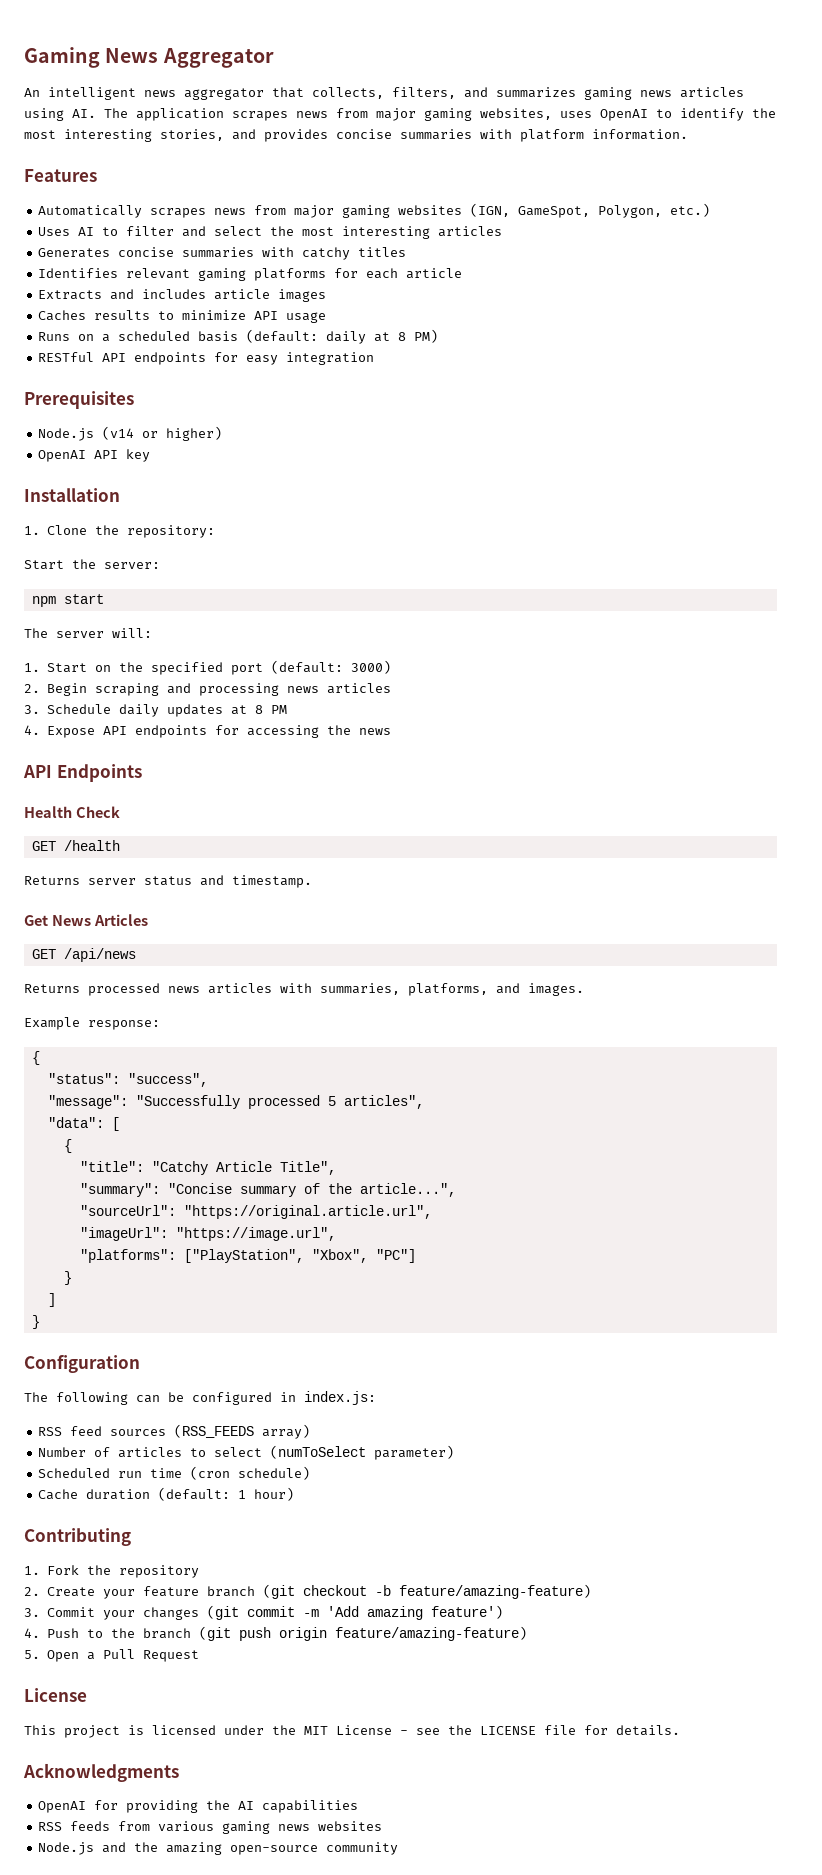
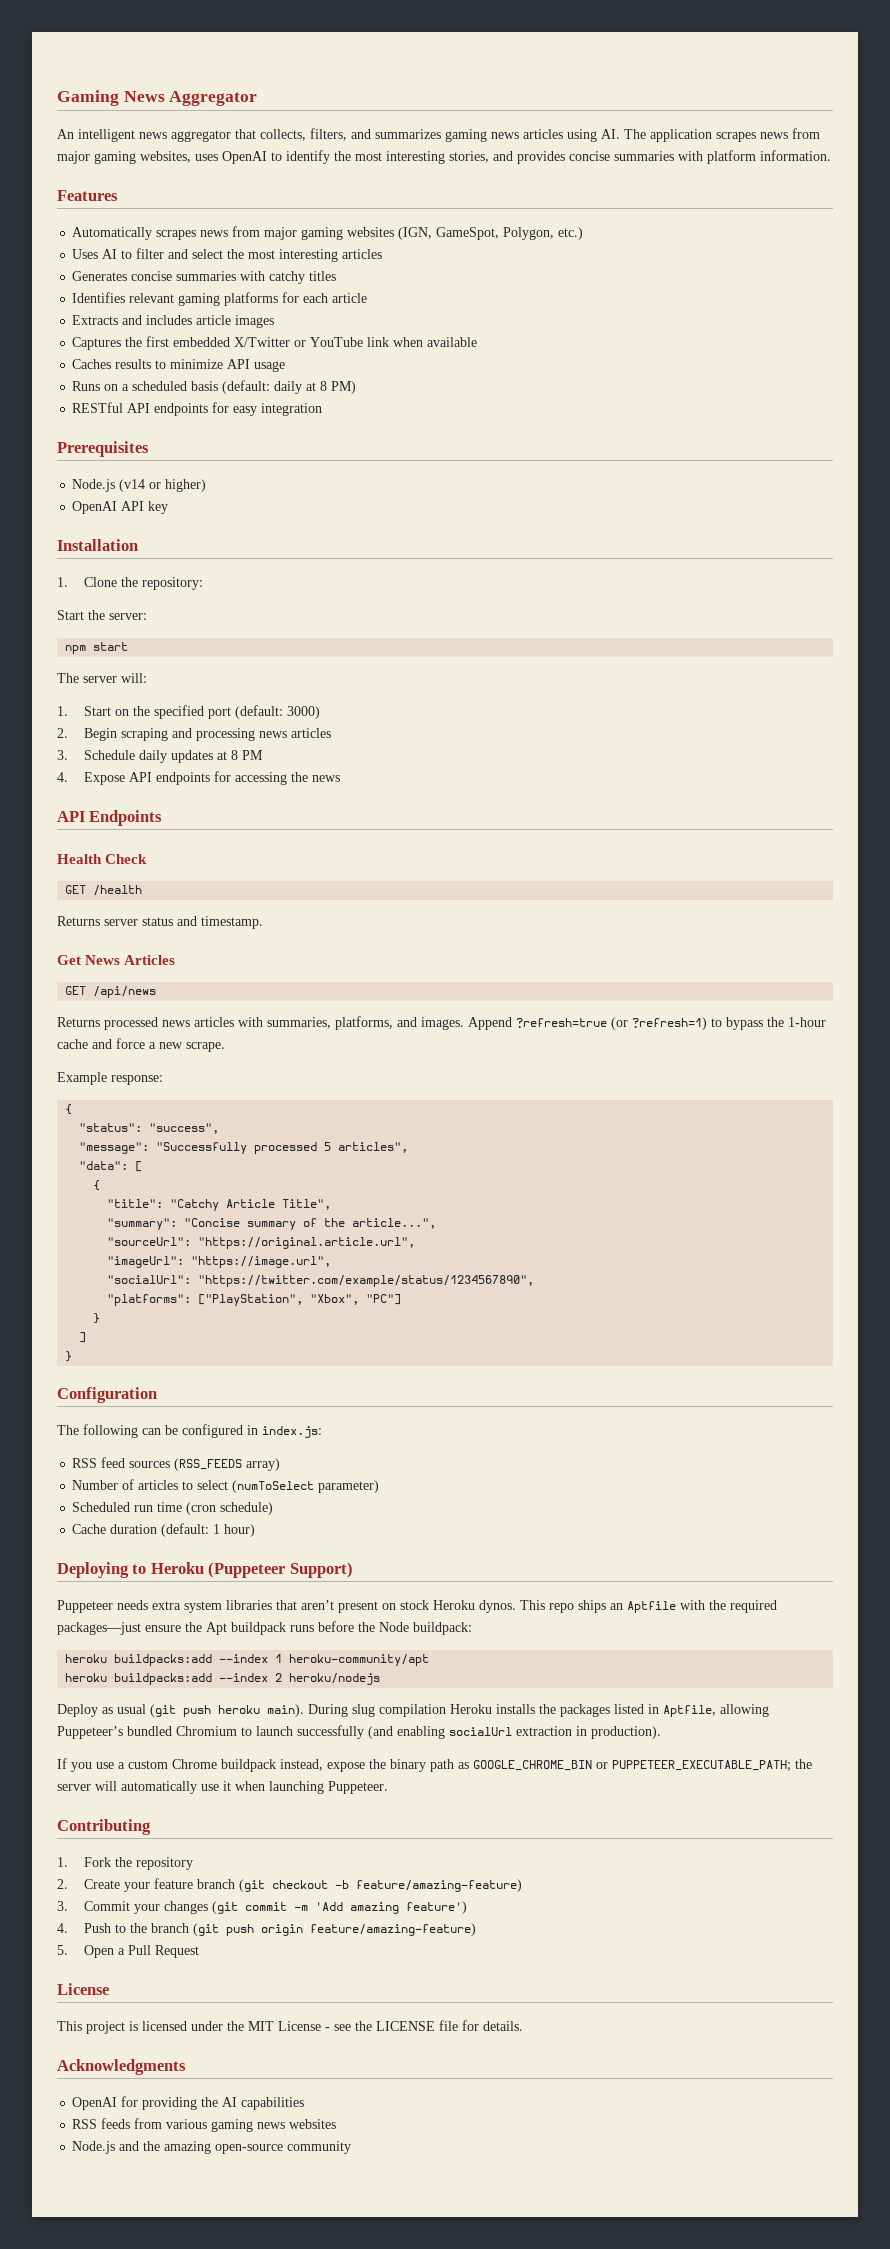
+ Captures the first embedded X/Twitter or YouTube link when available
+ Append ?refresh=true (or ?refresh=1) to bypass the 1-hour cache and force a new scrape.
+ "socialUrl": "https://twitter.com/example/status/1234567890",
+ Deploying to Heroku (Puppeteer Support)
+ Puppeteer needs extra system libraries that aren’t present on stock Heroku dynos. This repo ships an Aptfile with the required packages—just ensure the Apt buildpack runs before the Node buildpack:
+ heroku buildpacks:add --index 1 heroku-community/apt
+ heroku buildpacks:add --index 2 heroku/nodejs
+ Deploy as usual (git push heroku main). During slug compilation Heroku installs the packages listed in Aptfile, allowing Puppeteer’s bundled Chromium to launch successfully (and enabling socialUrl extraction in production).
+ If you use a custom Chrome buildpack instead, expose the binary path as GOOGLE_CHROME_BIN or PUPPETEER_EXECUTABLE_PATH; the server will automatically use it when launching Puppeteer.

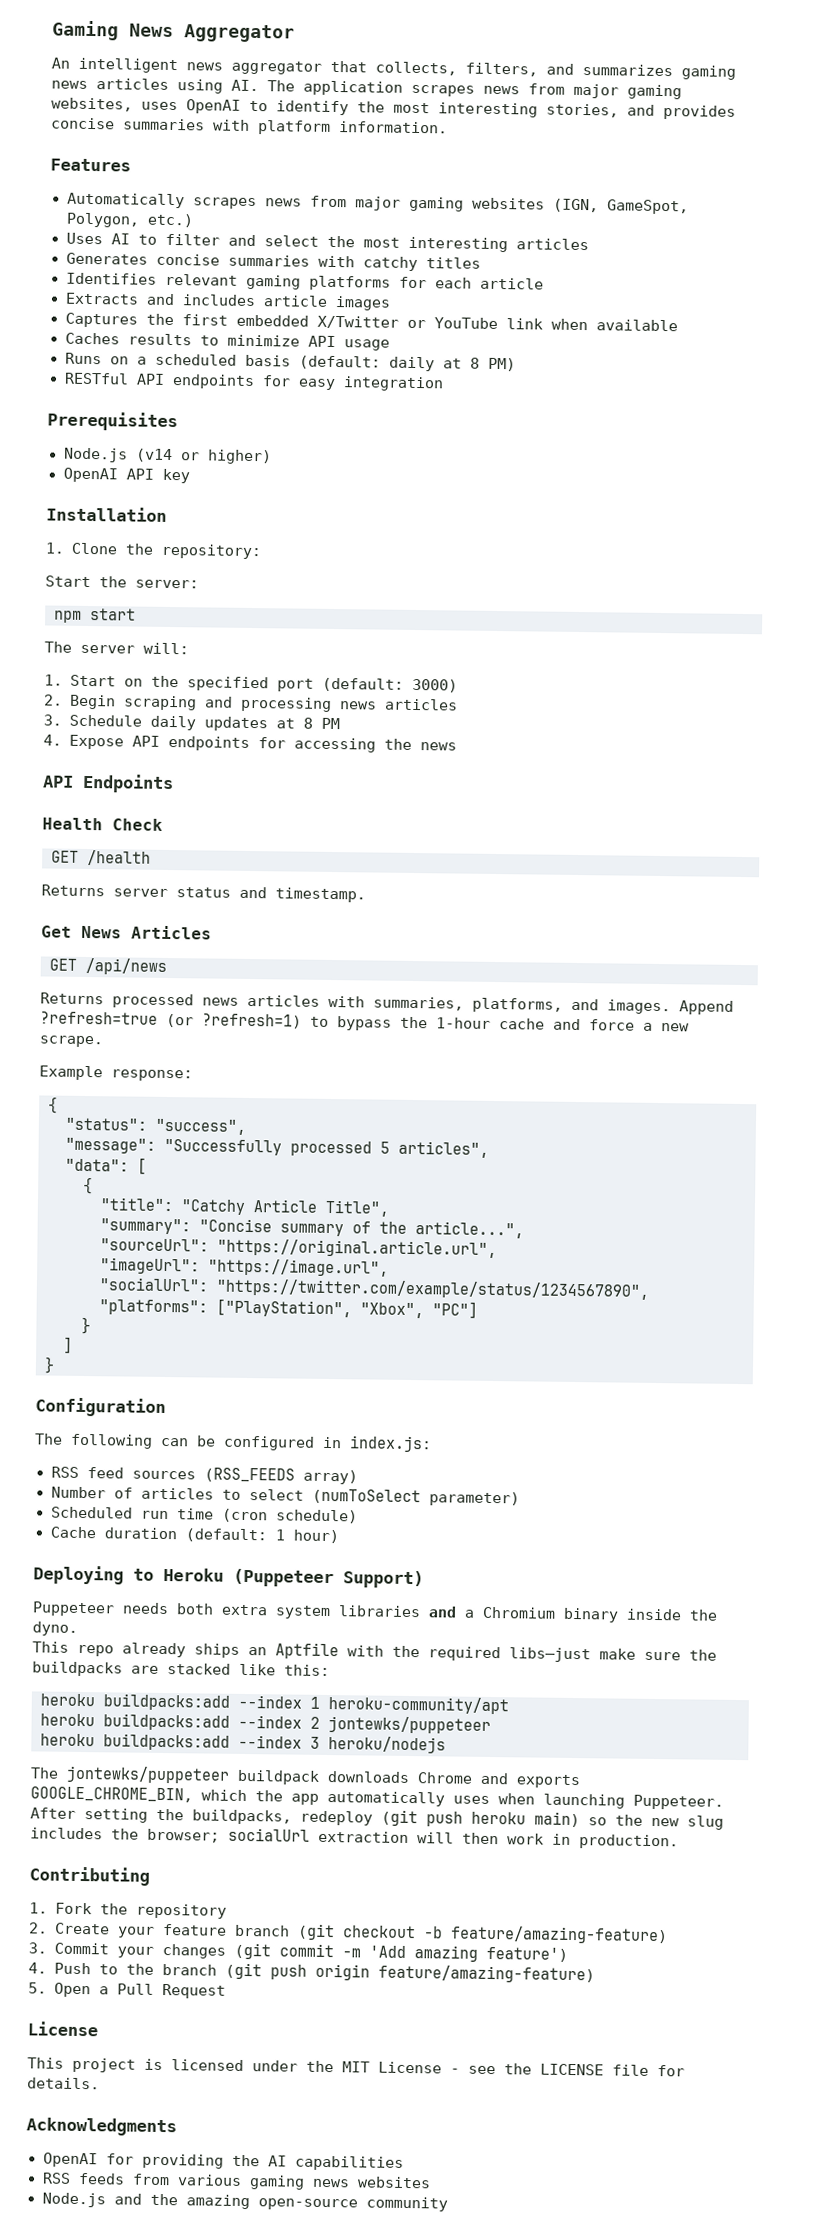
- Puppeteer needs extra system libraries that aren’t present on stock Heroku dynos. This repo ships an Aptfile with the required packages—just ensure the Apt buildpack runs before the Node buildpack:
+ Puppeteer needs both extra system libraries and a Chromium binary inside the dyno.
+ This repo already ships an Aptfile with the required libs—just make sure the buildpacks are stacked like this:
- heroku buildpacks:add --index 2 heroku/nodejs
- Deploy as usual (git push heroku main). During slug compilation Heroku installs the packages listed in Aptfile, allowing Puppeteer’s bundled Chromium to launch successfully (and enabling socialUrl extraction in production).
- If you use a custom Chrome buildpack instead, expose the binary path as GOOGLE_CHROME_BIN or PUPPETEER_EXECUTABLE_PATH; the server will automatically use it when launching Puppeteer.
+ heroku buildpacks:add --index 2 jontewks/puppeteer
+ heroku buildpacks:add --index 3 heroku/nodejs
+ The jontewks/puppeteer buildpack downloads Chrome and exports GOOGLE_CHROME_BIN, which the app automatically uses when launching Puppeteer. After setting the buildpacks, redeploy (git push heroku main) so the new slug includes the browser; socialUrl extraction will then work in production.

